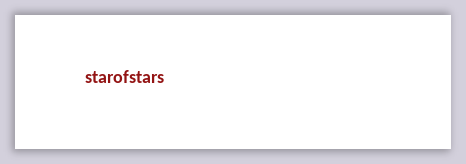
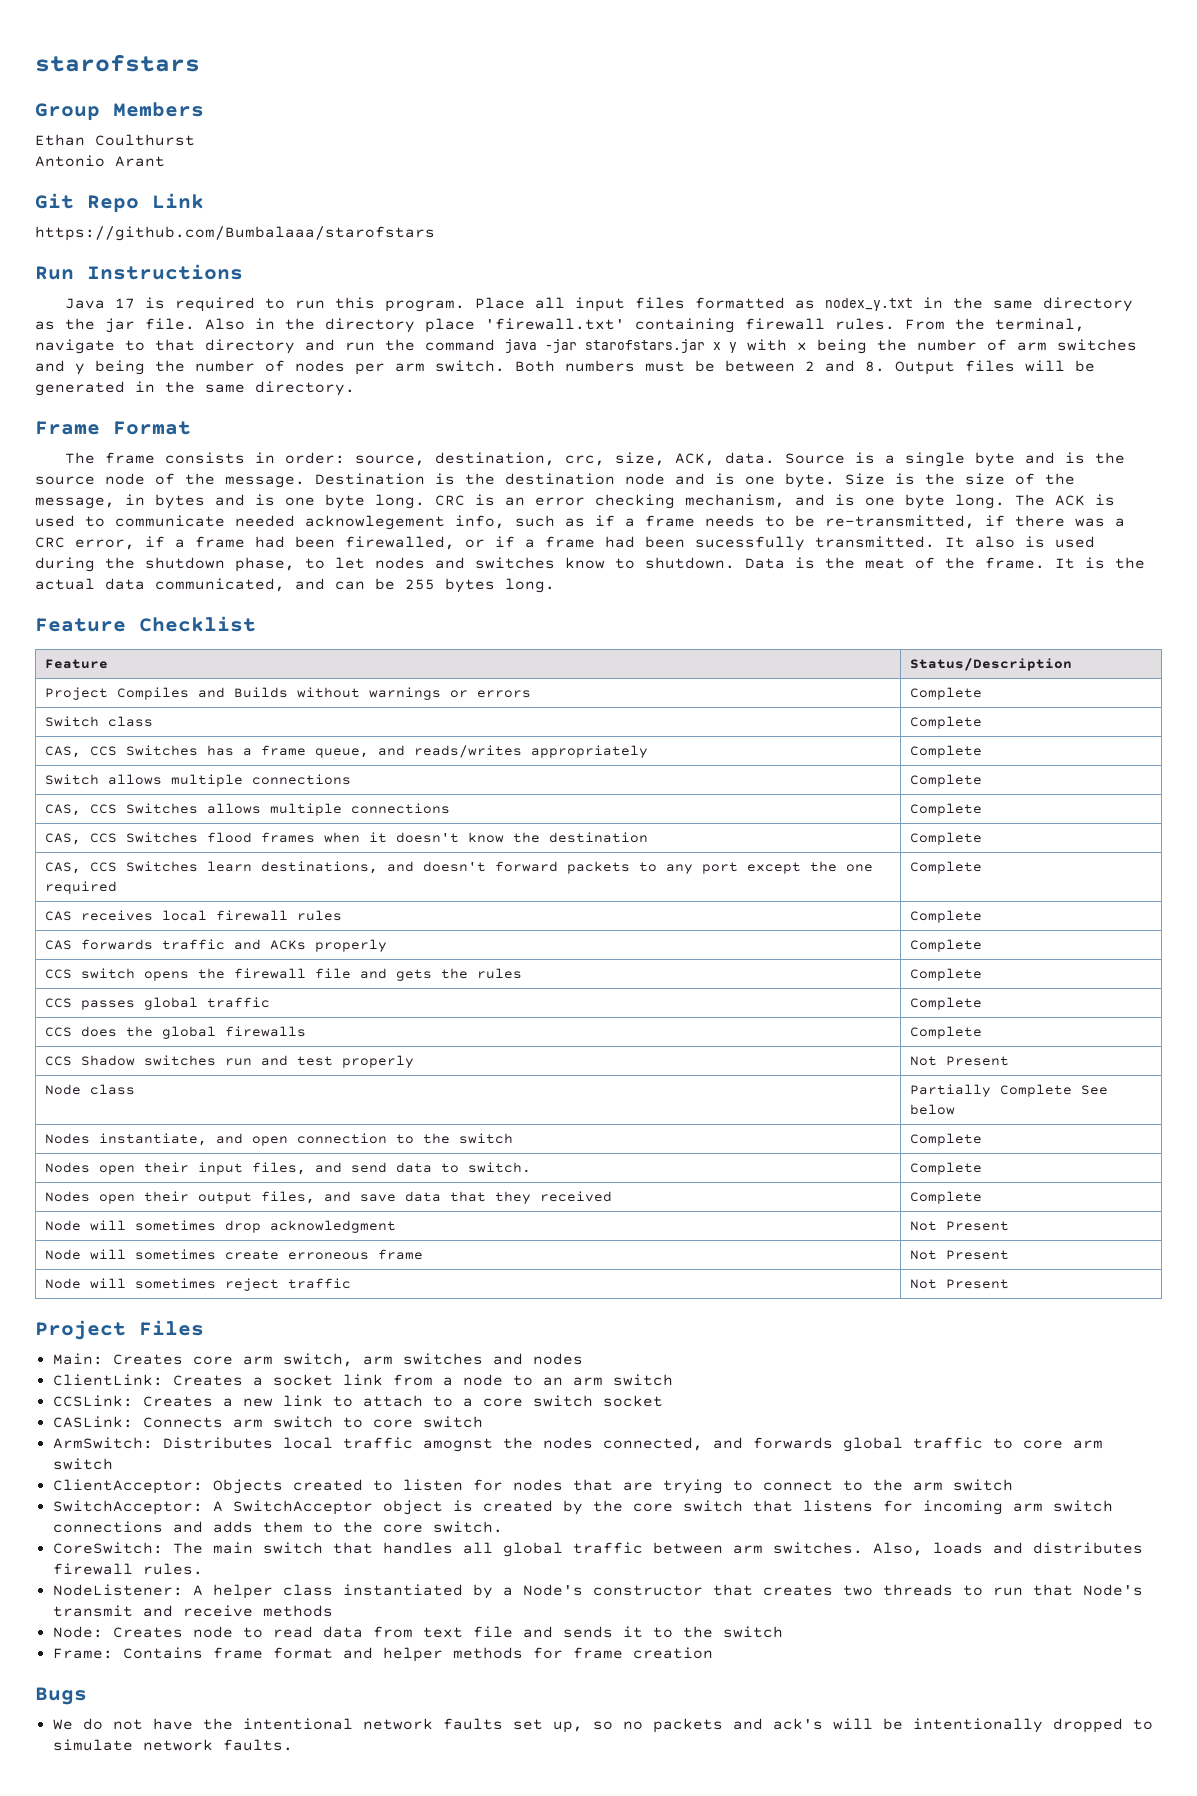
+ Group Members
+ Ethan Coulthurst
+ Antonio Arant
+ Git Repo Link
+ https://github.com/Bumbalaaa/starofstars
+ Run Instructions
+ Java 17 is required to run this program. Place all input files formatted as nodex_y.txt in the same directory as the jar file. Also in the directory place 'firewall.txt' containing firewall rules. From the terminal, navigate to that directory and run the command java -jar starofstars.jar x y with x being the number of arm switches and y being the number of nodes per arm switch. Both numbers must be between 2 and 8. Output files will be generated in the same directory.
+ Frame Format
+ The frame consists in order: source, destination, crc, size, ACK, data. Source is a single byte and is the source node of the message. Destination is the destination node and is one byte. Size is the size of the message, in bytes and is one byte long. CRC is an error checking mechanism, and is one byte long. The ACK is used to communicate needed acknowlegement info, such as if a frame needs to be re-transmitted, if there was a CRC error, if a frame had been firewalled, or if a frame had been sucessfully transmitted. It also is used during the shutdown phase, to let nodes and switches know to shutdown. Data is the meat of the frame. It is the actual data communicated, and can be 255 bytes long.
+ Feature Checklist
+ Feature | Status/Description
+ Project Compiles and Builds without warnings or errors | Complete
+ Switch class | Complete
+ CAS, CCS Switches has a frame queue, and reads/writes appropriately | Complete
+ Switch allows multiple connections | Complete
+ CAS, CCS Switches allows multiple connections | Complete
+ CAS, CCS Switches flood frames when it doesn't know the destination | Complete
+ CAS, CCS Switches learn destinations, and doesn't forward packets to any port except the one required | Complete
+ CAS receives local firewall rules | Complete
+ CAS forwards traffic and ACKs properly | Complete
+ CCS switch opens the firewall file and gets the rules | Complete
+ CCS passes global traffic | Complete
+ CCS does the global firewalls | Complete
+ CCS Shadow switches run and test properly | Not Present
+ Node class | Partially Complete See below
+ Nodes instantiate, and open connection to the switch | Complete
+ Nodes open their input files, and send data to switch. | Complete
+ Nodes open their output files, and save data that they received | Complete
+ Node will sometimes drop acknowledgment | Not Present
+ Node will sometimes create erroneous frame | Not Present
+ Node will sometimes reject traffic | Not Present
+ Project Files
+ Main: Creates core arm switch, arm switches and nodes
+ ClientLink: Creates a socket link from a node to an arm switch
+ CCSLink: Creates a new link to attach to a core switch socket
+ CASLink: Connects arm switch to core switch
+ ArmSwitch: Distributes local traffic amognst the nodes connected, and forwards global traffic to core arm switch
+ ClientAcceptor: Objects created to listen for nodes that are trying to connect to the arm switch
+ SwitchAcceptor: A SwitchAcceptor object is created by the core switch that listens for incoming arm switch connections and adds them to the core switch.
+ CoreSwitch: The main switch that handles all global traffic between arm switches. Also, loads and distributes firewall rules.
+ NodeListener: A helper class instantiated by a Node's constructor that creates two threads to run that Node's transmit and receive methods
+ Node: Creates node to read data from text file and sends it to the switch
+ Frame: Contains frame format and helper methods for frame creation
+ Bugs
+ We do not have the intentional network faults set up, so no packets and ack's will be intentionally dropped to simulate network faults.

